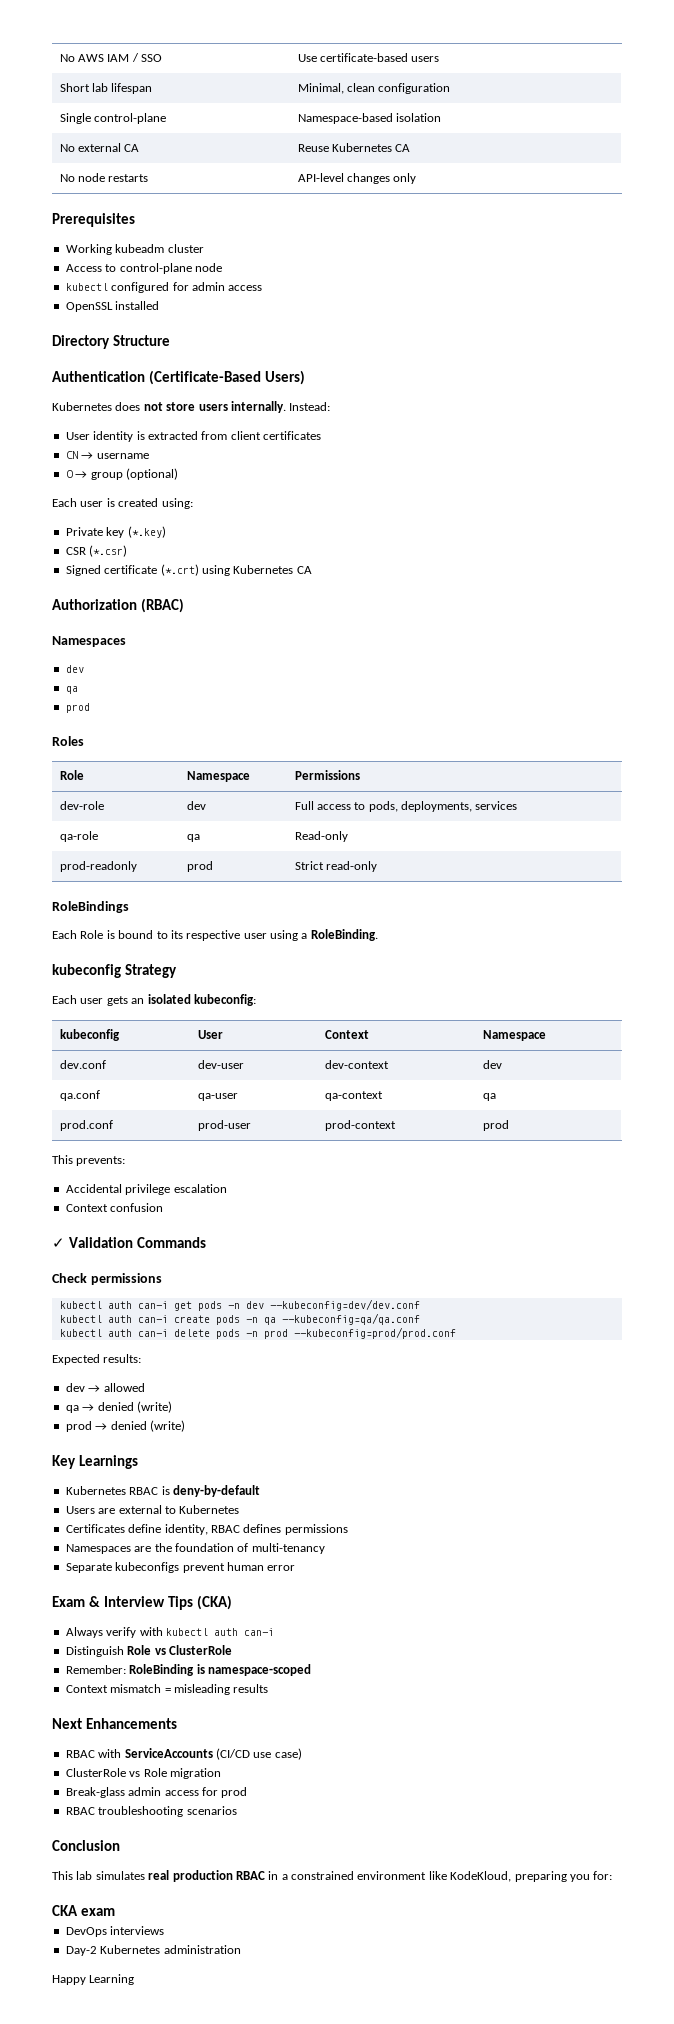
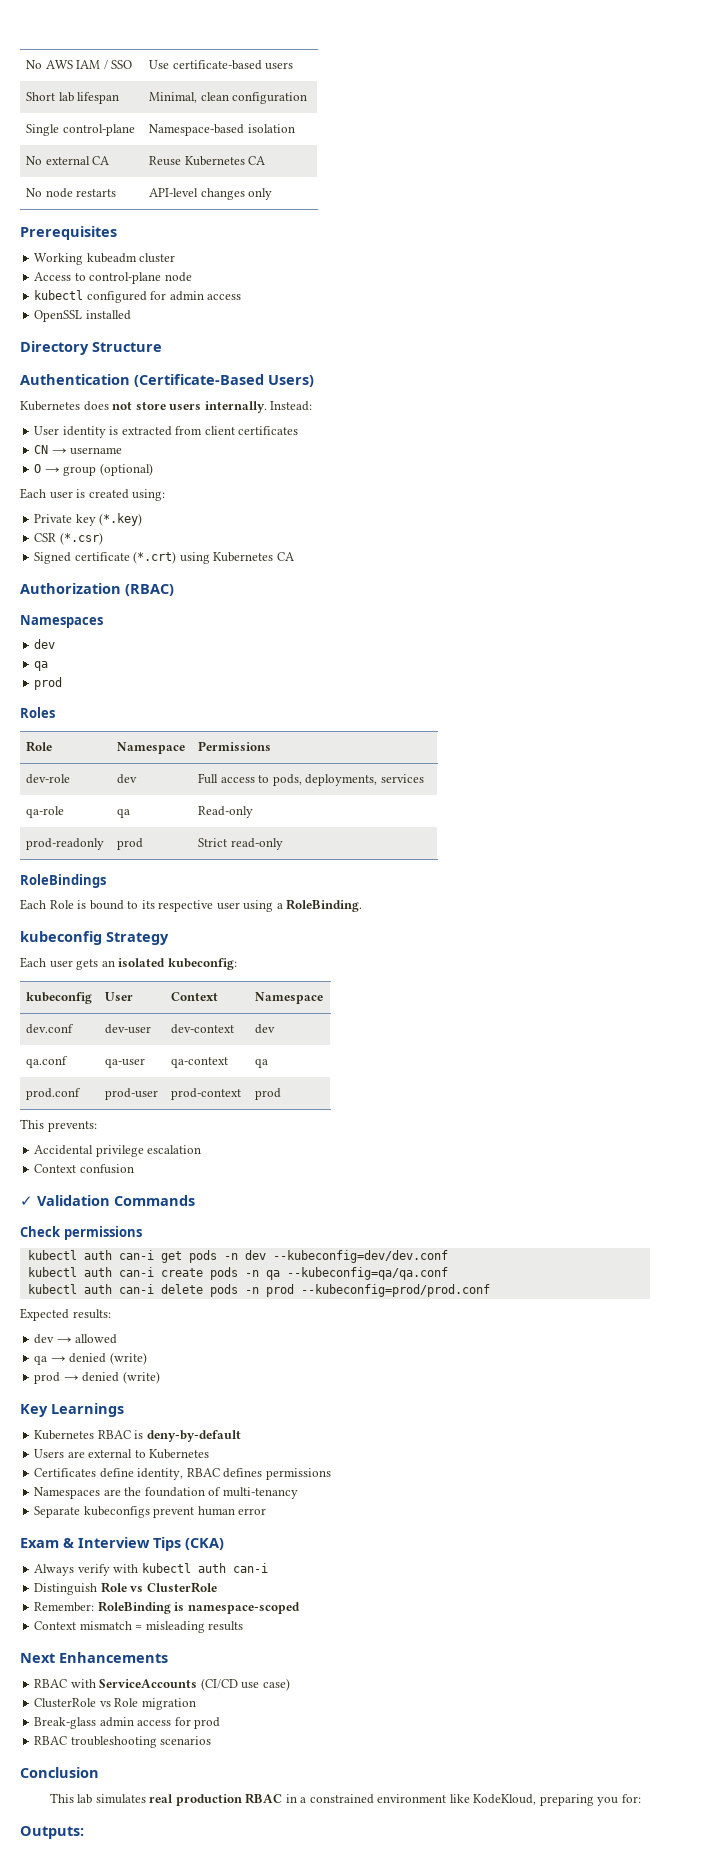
- CKA exam
- DevOps interviews
- Day-2 Kubernetes administration
- Happy Learning
+ Outputs:

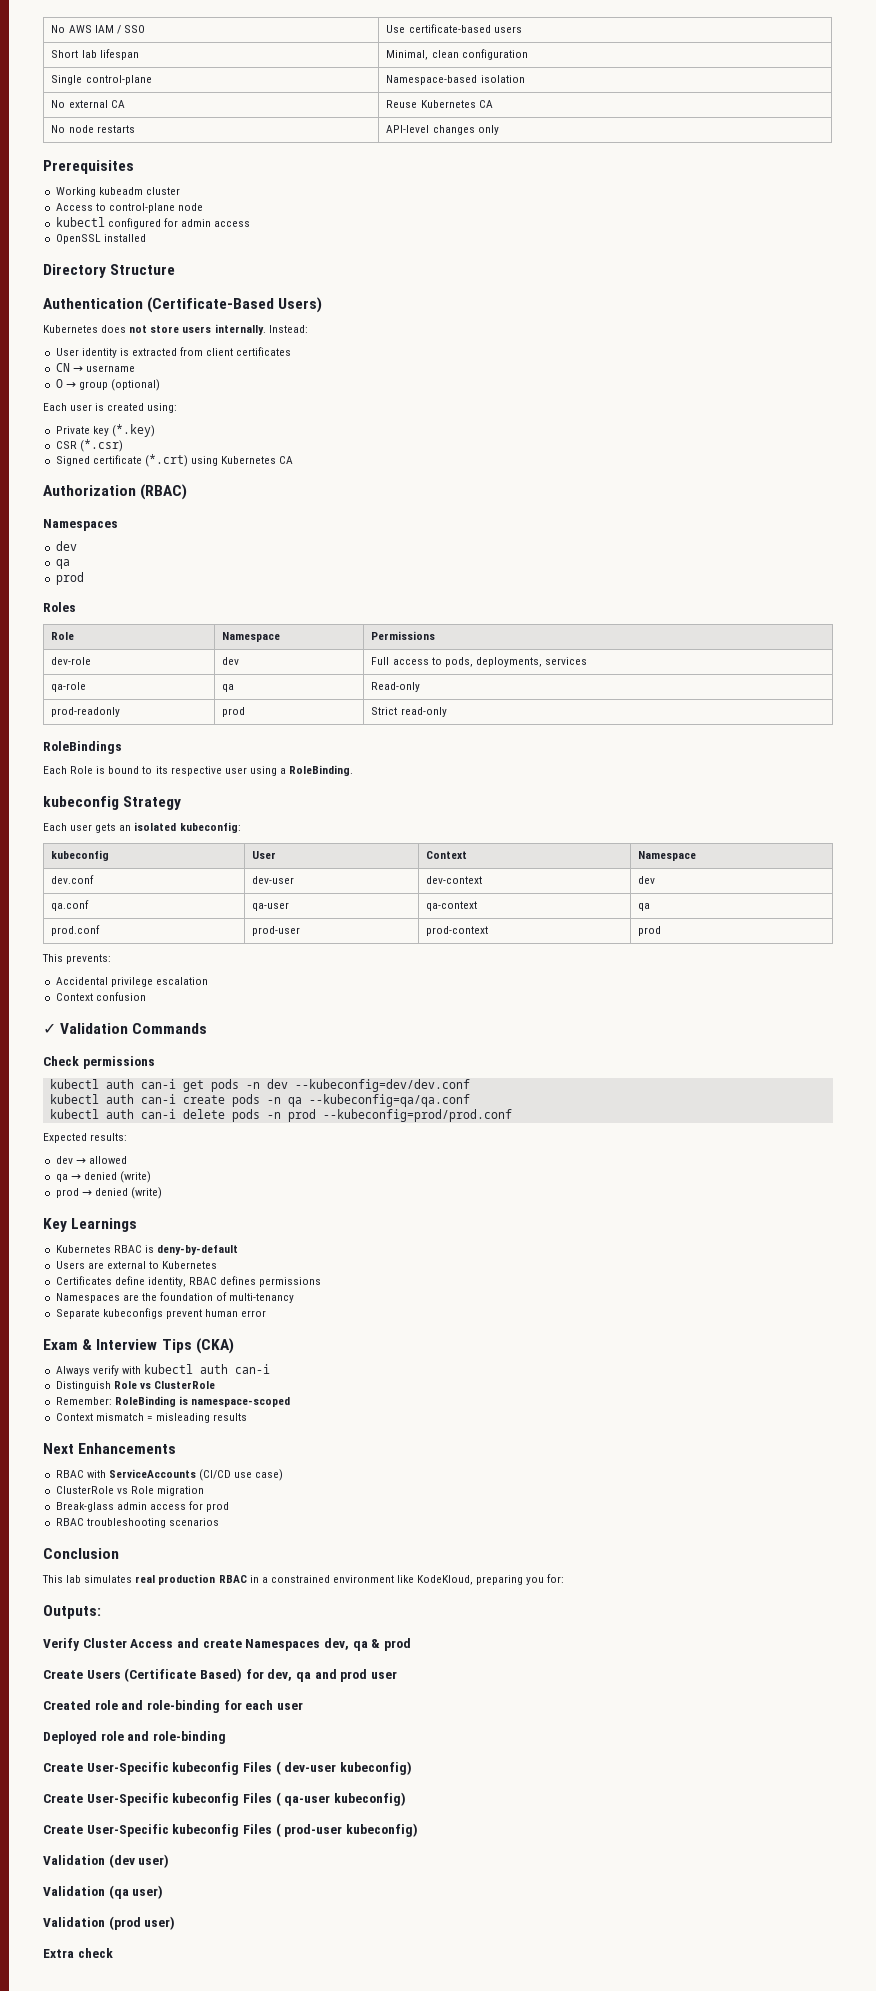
+ Verify Cluster Access and create Namespaces dev, qa & prod
+ Create Users (Certificate Based) for dev, qa and prod user
+ Created role and role-binding for each user
+ Deployed role and role-binding
+ Create User-Specific kubeconfig Files ( dev-user kubeconfig)
+ Create User-Specific kubeconfig Files ( qa-user kubeconfig)
+ Create User-Specific kubeconfig Files ( prod-user kubeconfig)
+ Validation (dev user)
+ Validation (qa user)
+ Validation (prod user)
+ Extra check

